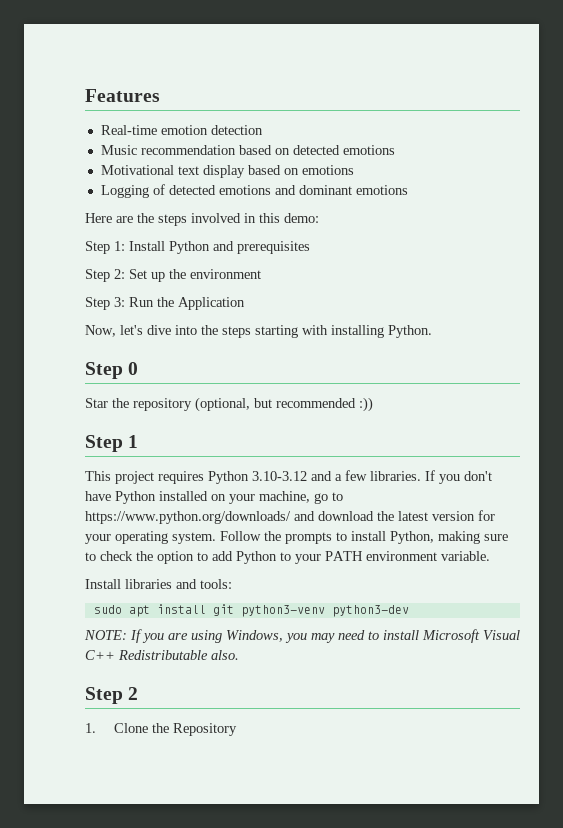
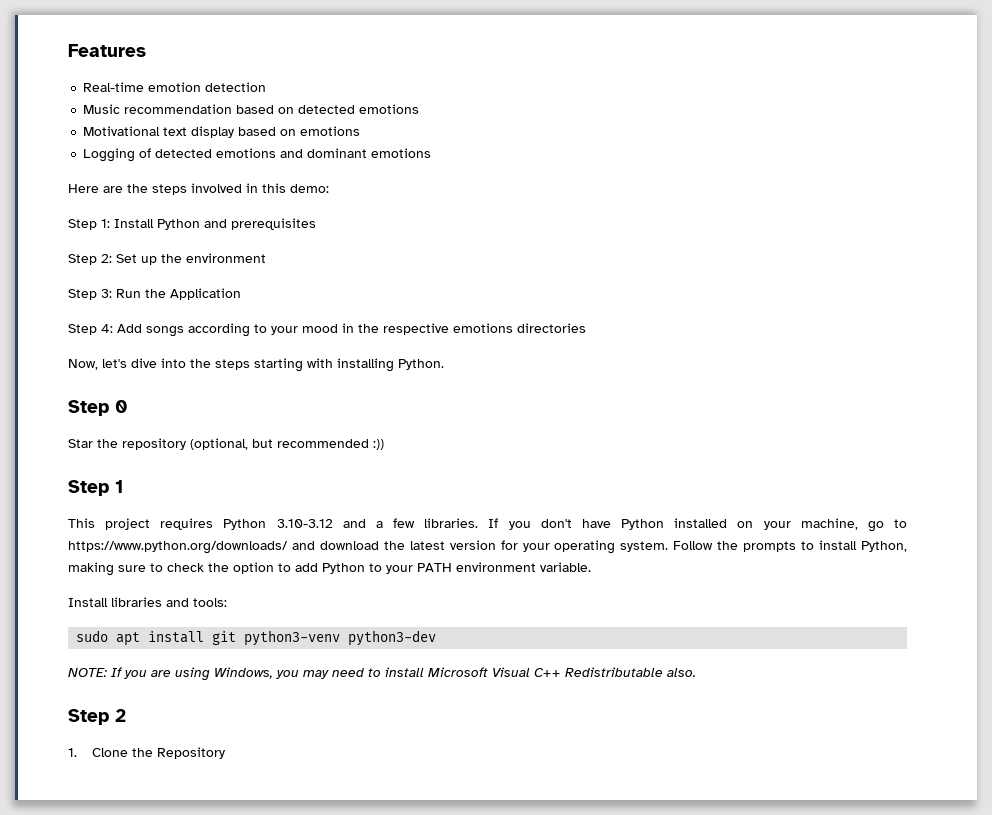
+ Step 4: Add songs according to your mood in the respective emotions directories

